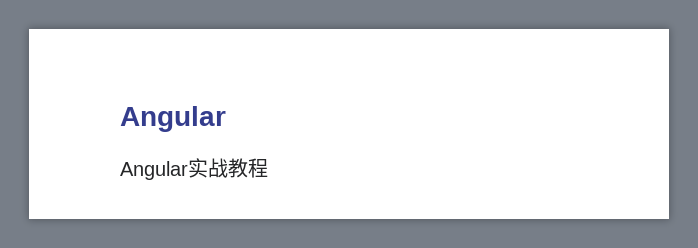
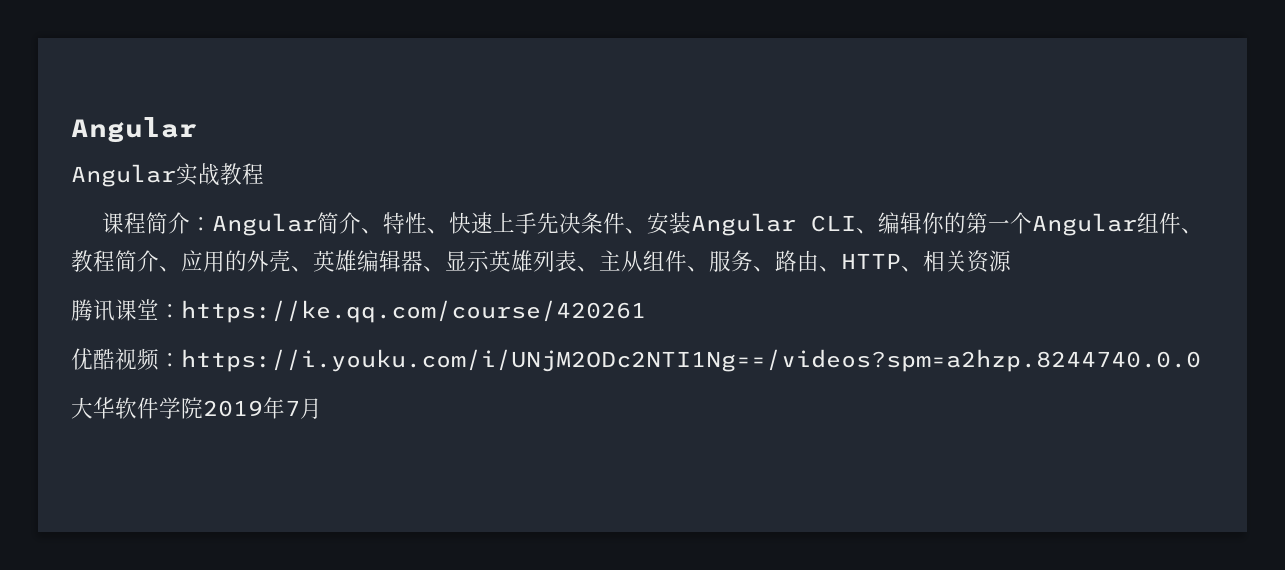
+ 课程简介：Angular简介、特性、快速上手先决条件、安装Angular CLI、编辑你的第一个Angular组件、教程简介、应用的外壳、英雄编辑器、显示英雄列表、主从组件、服务、路由、HTTP、相关资源
+ 腾讯课堂：https://ke.qq.com/course/420261
+ 优酷视频：https://i.youku.com/i/UNjM2ODc2NTI1Ng==/videos?spm=a2hzp.8244740.0.0
+ 大华软件学院2019年7月

